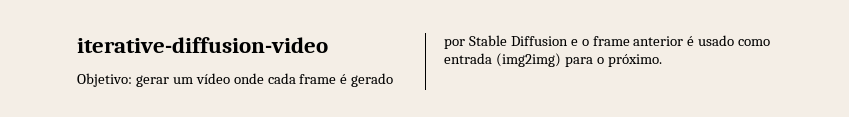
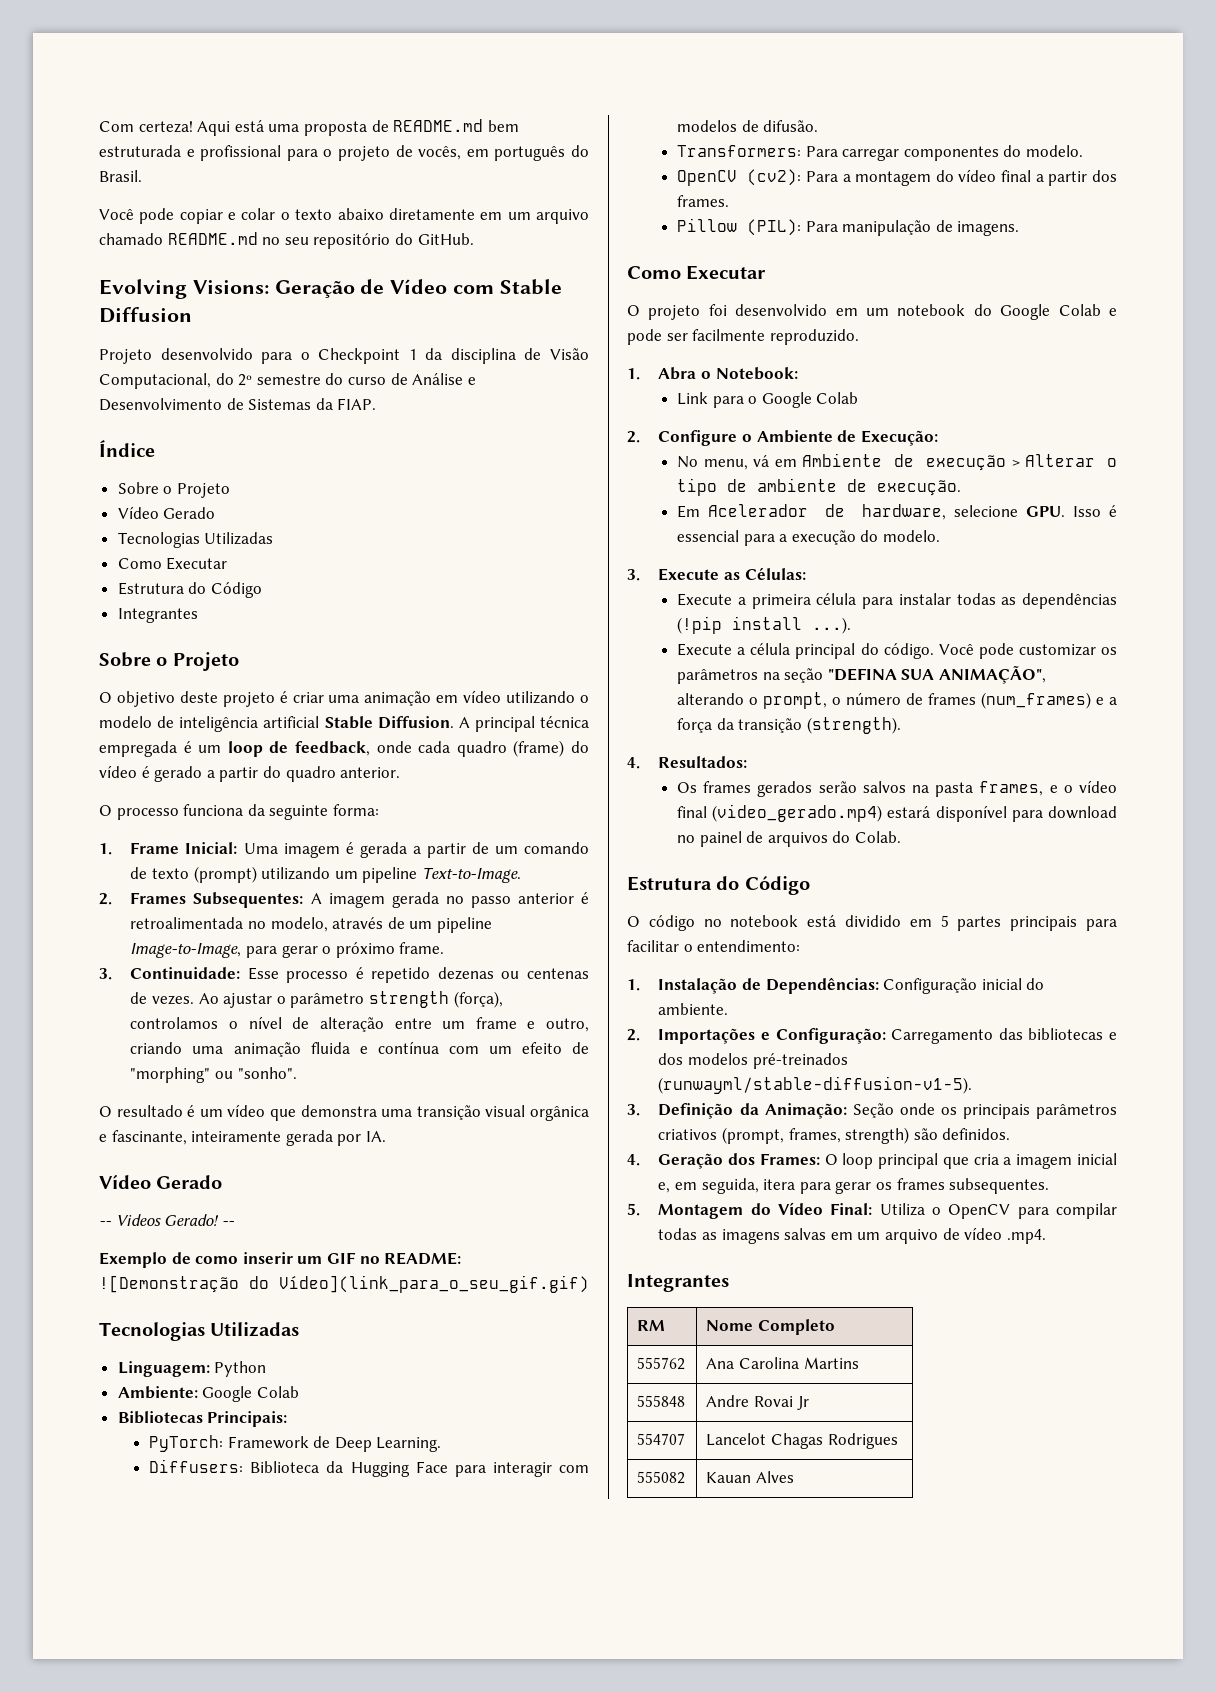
- iterative-diffusion-video
- Objetivo: gerar um vídeo onde cada frame é gerado por Stable Diffusion e o frame anterior é usado como entrada (img2img) para o próximo.
+ Com certeza! Aqui está uma proposta de README.md bem estruturada e profissional para o projeto de vocês, em português do Brasil.
+ Você pode copiar e colar o texto abaixo diretamente em um arquivo chamado README.md no seu repositório do GitHub.
+ Evolving Visions: Geração de Vídeo com Stable Diffusion
+ Projeto desenvolvido para o Checkpoint 1 da disciplina de Visão Computacional, do 2º semestre do curso de Análise e Desenvolvimento de Sistemas da FIAP.
+ Índice
+ Sobre o Projeto
+ Vídeo Gerado
+ Tecnologias Utilizadas
+ Como Executar
+ Estrutura do Código
+ Integrantes
+ Sobre o Projeto
+ O objetivo deste projeto é criar uma animação em vídeo utilizando o modelo de inteligência artificial Stable Diffusion. A principal técnica empregada é um loop de feedback, onde cada quadro (frame) do vídeo é gerado a partir do quadro anterior.
+ O processo funciona da seguinte forma:
+ 1. Frame Inicial: Uma imagem é gerada a partir de um comando de texto (prompt) utilizando um pipeline Text-to-Image.
+ 2. Frames Subsequentes: A imagem gerada no passo anterior é retroalimentada no modelo, através de um pipeline Image-to-Image, para gerar o próximo frame.
+ 3. Continuidade: Esse processo é repetido dezenas ou centenas de vezes. Ao ajustar o parâmetro strength (força), controlamos o nível de alteração entre um frame e outro, criando uma animação fluida e contínua com um efeito de "morphing" ou "sonho".
+ O resultado é um vídeo que demonstra uma transição visual orgânica e fascinante, inteiramente gerada por IA.
+ Vídeo Gerado
+ -- Videos Gerado! --
+ Exemplo de como inserir um GIF no README: ![Demonstração do Vídeo](link_para_o_seu_gif.gif)
+ Tecnologias Utilizadas
+ Linguagem: Python
+ Ambiente: Google Colab
+ Bibliotecas Principais:
+ PyTorch: Framework de Deep Learning.
+ Diffusers: Biblioteca da Hugging Face para interagir com modelos de difusão.
+ Transformers: Para carregar componentes do modelo.
+ OpenCV (cv2): Para a montagem do vídeo final a partir dos frames.
+ Pillow (PIL): Para manipulação de imagens.
+ Como Executar
+ O projeto foi desenvolvido em um notebook do Google Colab e pode ser facilmente reproduzido.
+ 1. Abra o Notebook:
+ Link para o Google Colab
+ 2. Configure o Ambiente de Execução:
+ No menu, vá em Ambiente de execução > Alterar o tipo de ambiente de execução.
+ Em Acelerador de hardware, selecione GPU. Isso é essencial para a execução do modelo.
+ 3. Execute as Células:
+ Execute a primeira célula para instalar todas as dependências (!pip install ...).
+ Execute a célula principal do código. Você pode customizar os parâmetros na seção "DEFINA SUA ANIMAÇÃO", alterando o prompt, o número de frames (num_frames) e a força da transição (strength).
+ 4. Resultados:
+ Os frames gerados serão salvos na pasta frames, e o vídeo final (video_gerado.mp4) estará disponível para download no painel de arquivos do Colab.
+ Estrutura do Código
+ O código no notebook está dividido em 5 partes principais para facilitar o entendimento:
+ 1. Instalação de Dependências: Configuração inicial do ambiente.
+ 2. Importações e Configuração: Carregamento das bibliotecas e dos modelos pré-treinados (runwayml/stable-diffusion-v1-5).
+ 3. Definição da Animação: Seção onde os principais parâmetros criativos (prompt, frames, strength) são definidos.
+ 4. Geração dos Frames: O loop principal que cria a imagem inicial e, em seguida, itera para gerar os frames subsequentes.
+ 5. Montagem do Vídeo Final: Utiliza o OpenCV para compilar todas as imagens salvas em um arquivo de vídeo .mp4.
+ Integrantes
+ RM | Nome Completo
+ 555762 | Ana Carolina Martins
+ 555848 | Andre Rovai Jr
+ 554707 | Lancelot Chagas Rodrigues
+ 555082 | Kauan Alves

